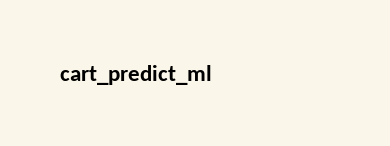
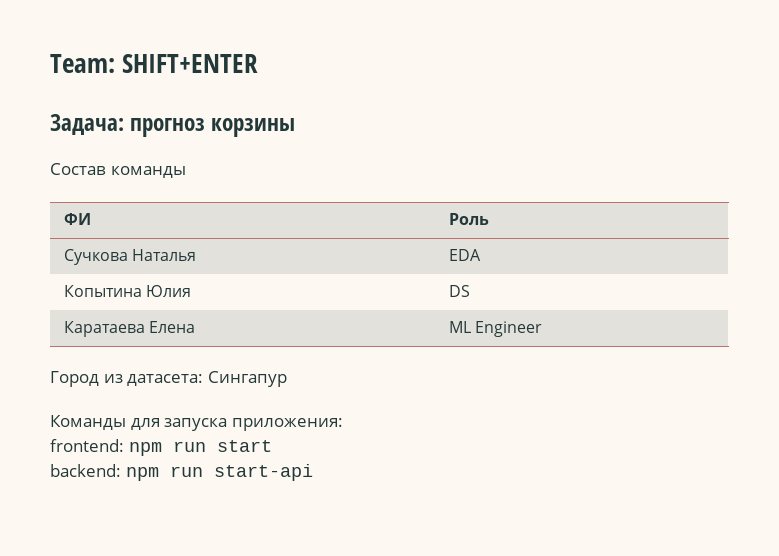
- cart_predict_ml
+ Team: SHIFT+ENTER
+ Задача: прогноз корзины
+ Состав команды
+ ФИ | Роль
+ Сучкова Наталья | EDA
+ Копытина Юлия | DS
+ Каратаева Елена | ML Engineer
+ Город из датасета: Сингапур
+ Команды для запуска приложения:
+ frontend: npm run start
+ backend: npm run start-api

